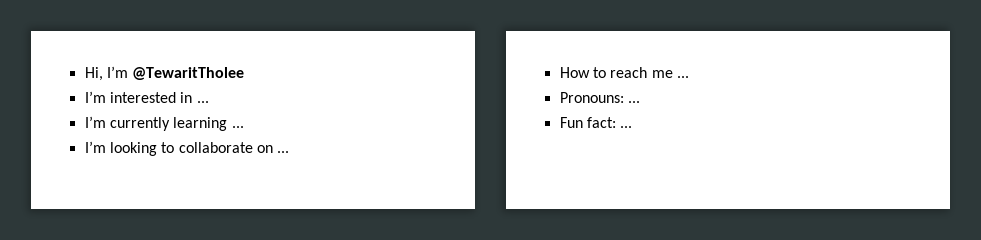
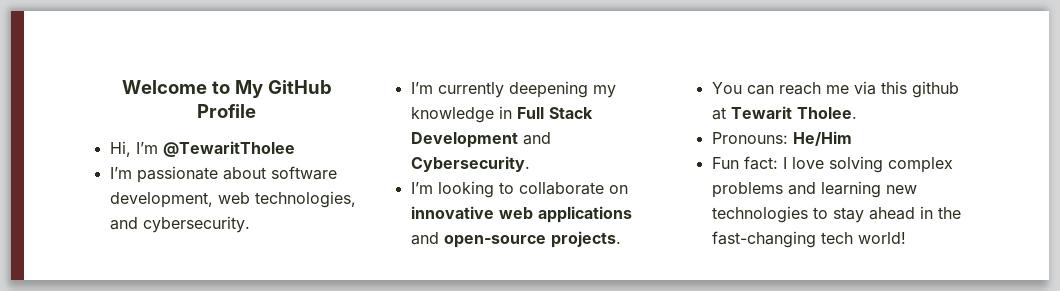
+ Welcome to My GitHub Profile
- I’m interested in ...
- I’m currently learning ...
+ I’m passionate about software development, web technologies, and cybersecurity.
+ I’m currently deepening my knowledge in Full Stack Development and Cybersecurity.
- I’m looking to collaborate on ...
- How to reach me ...
+ I’m looking to collaborate on innovative web applications and open-source projects.
+ You can reach me via this github at Tewarit Tholee.
- Pronouns: ...
+ Pronouns: He/Him
- Fun fact: ...
+ Fun fact: I love solving complex problems and learning new technologies to stay ahead in the fast-changing tech world!

